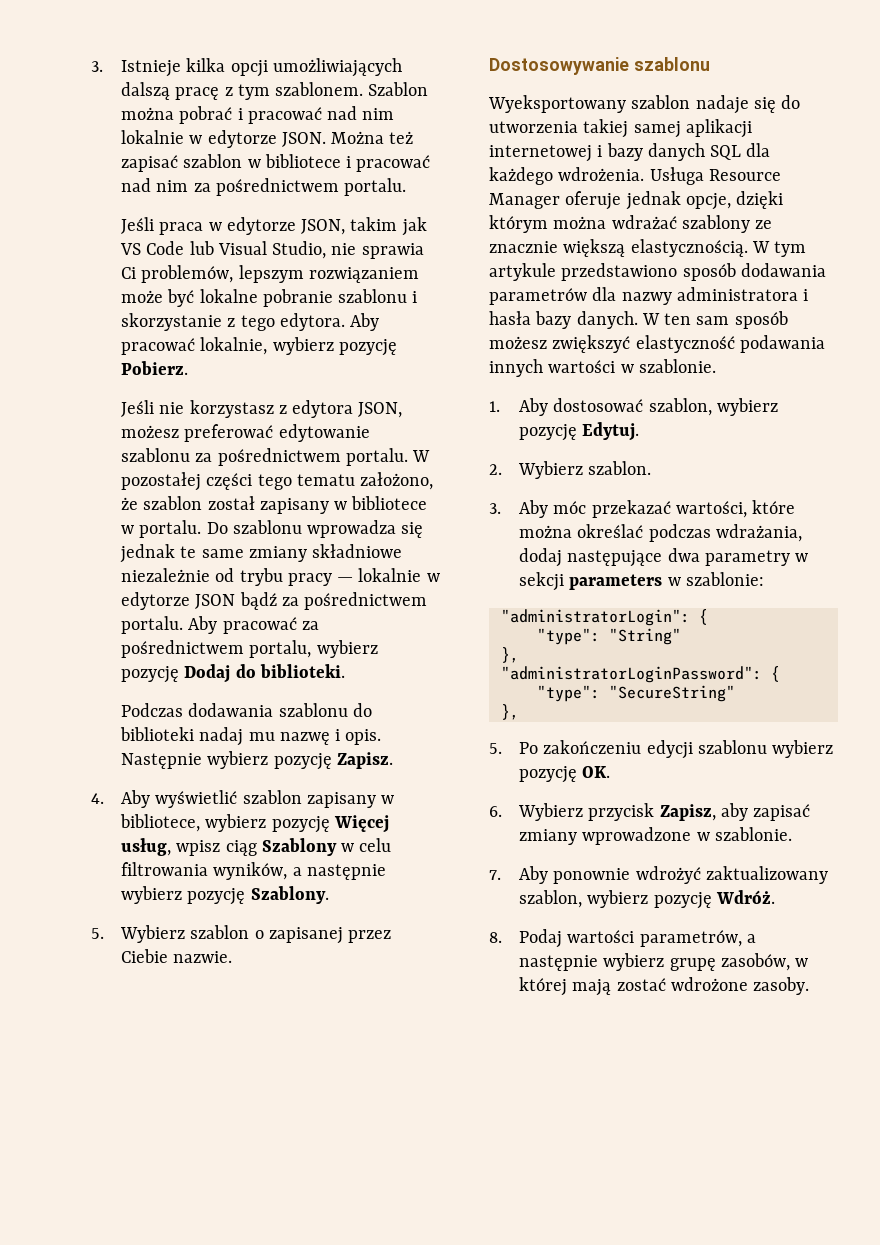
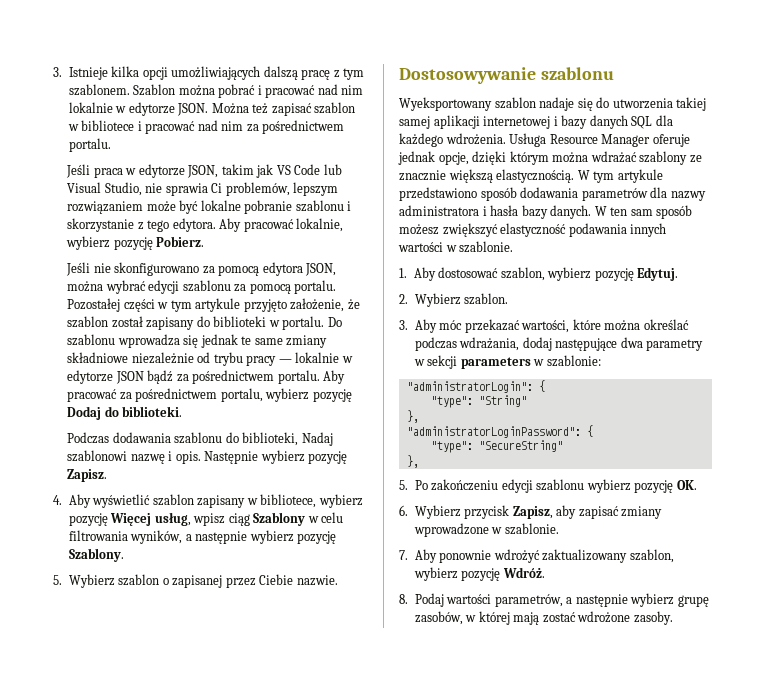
- Jeśli nie korzystasz z edytora JSON, możesz preferować edytowanie szablonu za pośrednictwem portalu. W pozostałej części tego tematu założono, że szablon został zapisany w bibliotece w portalu.
+ Jeśli nie skonfigurowano za pomocą edytora JSON, można wybrać edycji szablonu za pomocą portalu. Pozostałej części w tym artykule przyjęto założenie, że szablon został zapisany do biblioteki w portalu.
- Podczas dodawania szablonu do biblioteki nadaj mu nazwę i opis.
+ Podczas dodawania szablonu do biblioteki, Nadaj szablonowi nazwę i opis.

